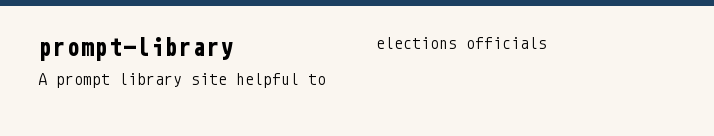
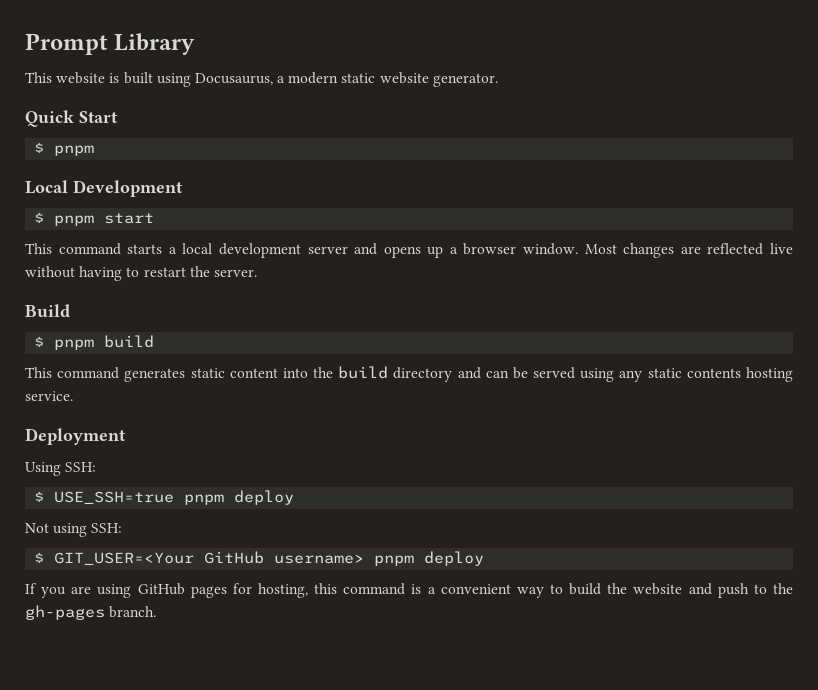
- prompt-library
- A prompt library site helpful to elections officials
+ Prompt Library
+ This website is built using Docusaurus, a modern static website generator.
+ Quick Start
+ $ pnpm
+ Local Development
+ $ pnpm start
+ This command starts a local development server and opens up a browser window. Most changes are reflected live without having to restart the server.
+ Build
+ $ pnpm build
+ This command generates static content into the build directory and can be served using any static contents hosting service.
+ Deployment
+ Using SSH:
+ $ USE_SSH=true pnpm deploy
+ Not using SSH:
+ $ GIT_USER=<Your GitHub username> pnpm deploy
+ If you are using GitHub pages for hosting, this command is a convenient way to build the website and push to the gh-pages branch.

